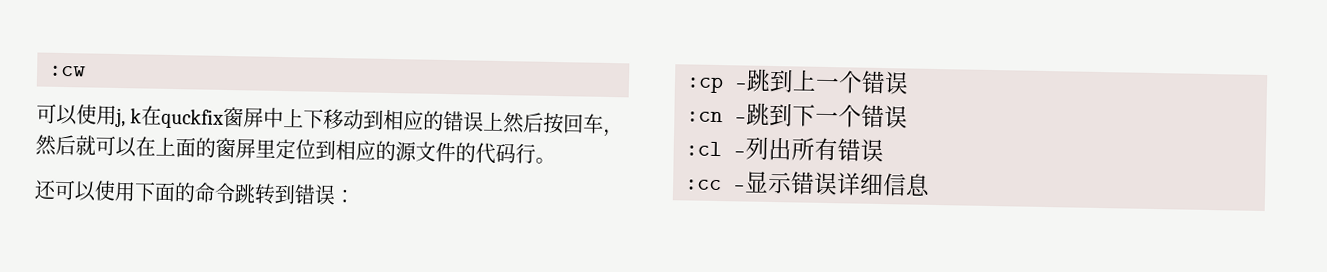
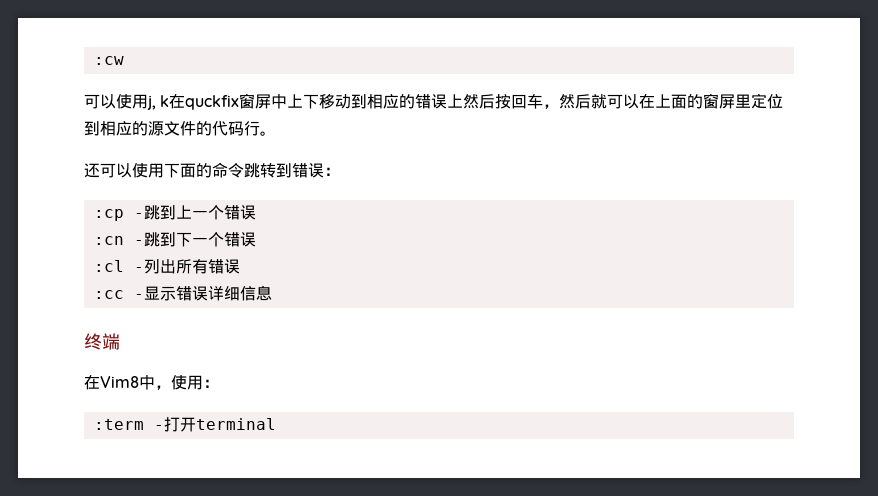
+ 终端
+ 在Vim8中，使用：
+ :term -打开terminal

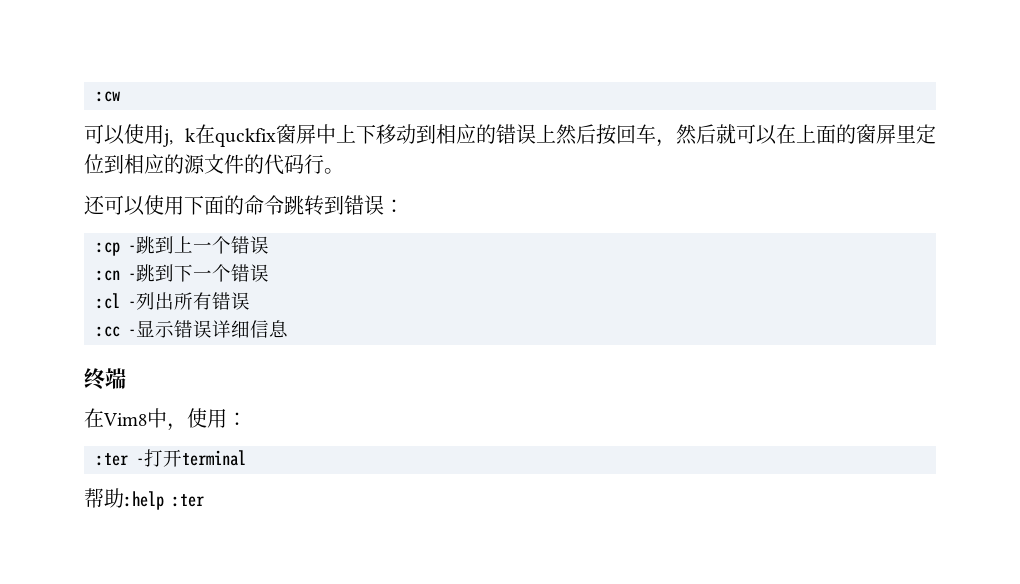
- :term -打开terminal
+ :ter -打开terminal
+ 帮助:help :ter

